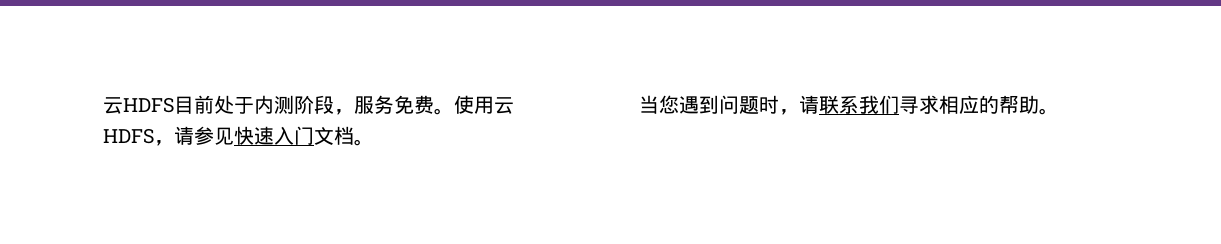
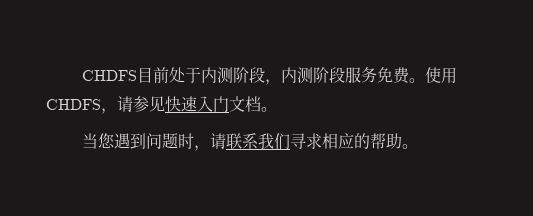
- 云HDFS目前处于内测阶段，服务免费。
+ CHDFS目前处于内测阶段，内测阶段服务免费。
- 使用云HDFS，请参见快速入门文档。
+ 使用CHDFS，请参见快速入门文档。

